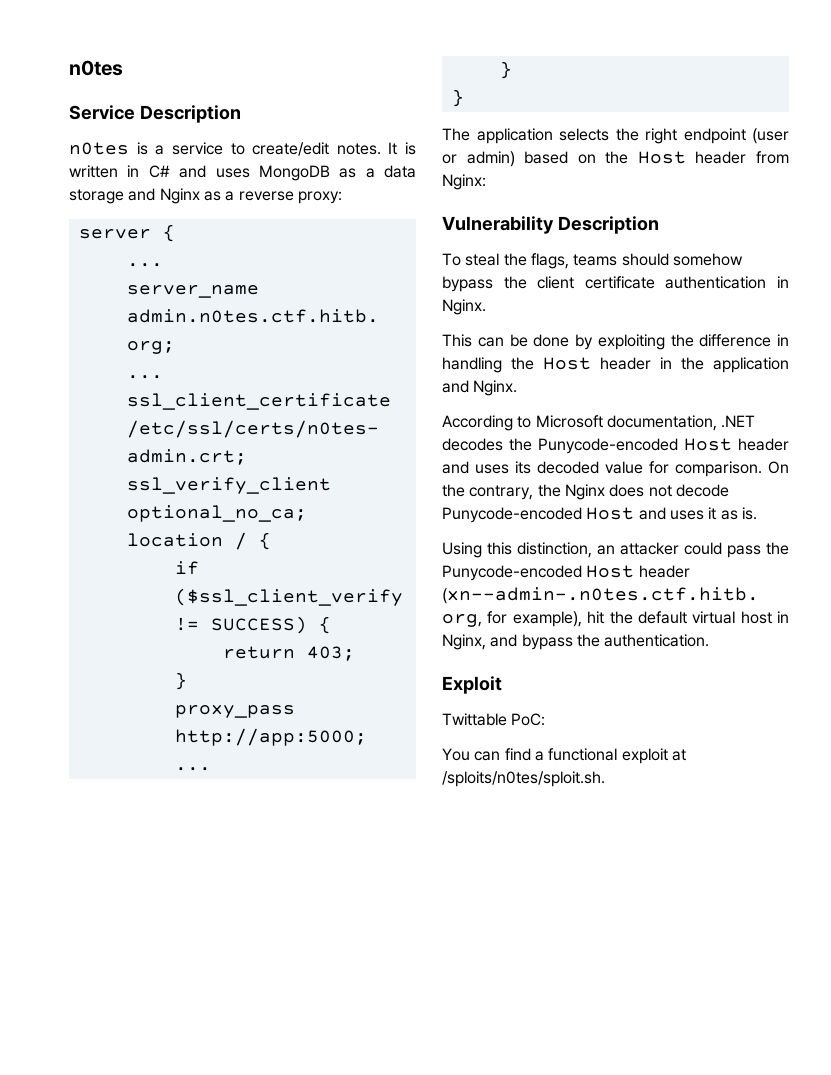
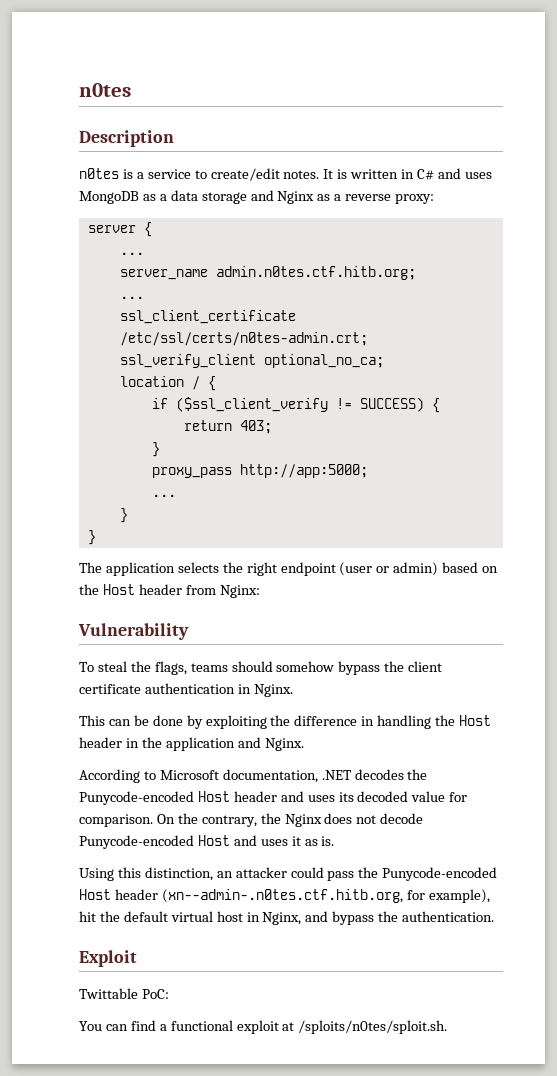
- Service Description
+ Description
- Vulnerability Description
+ Vulnerability

